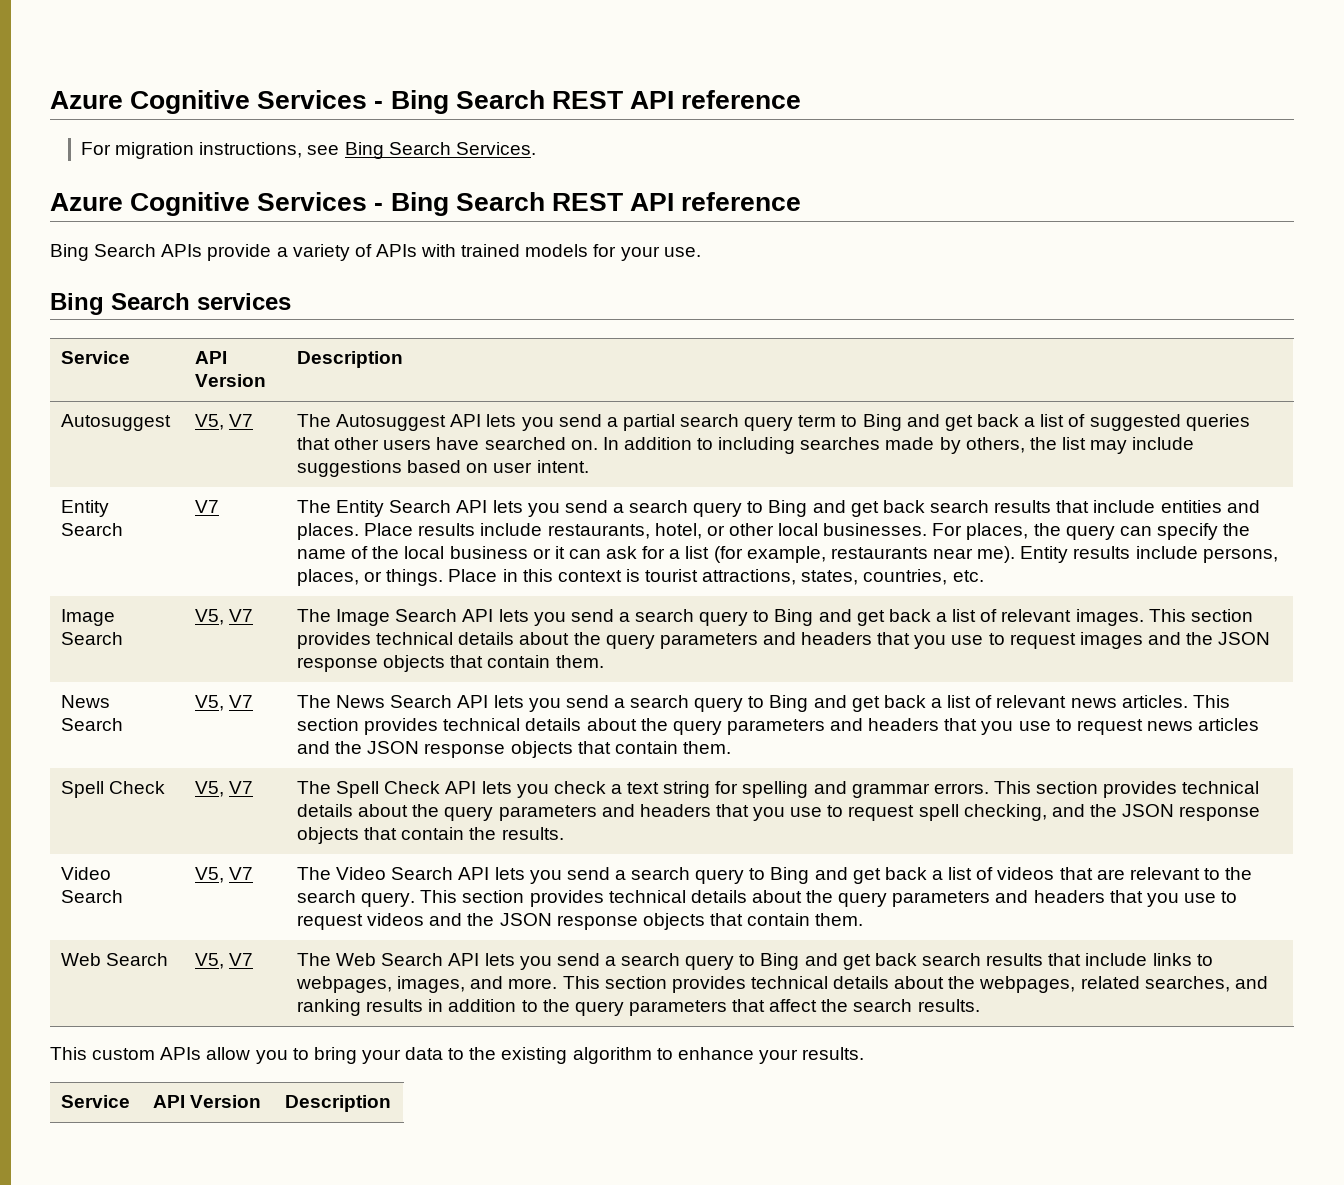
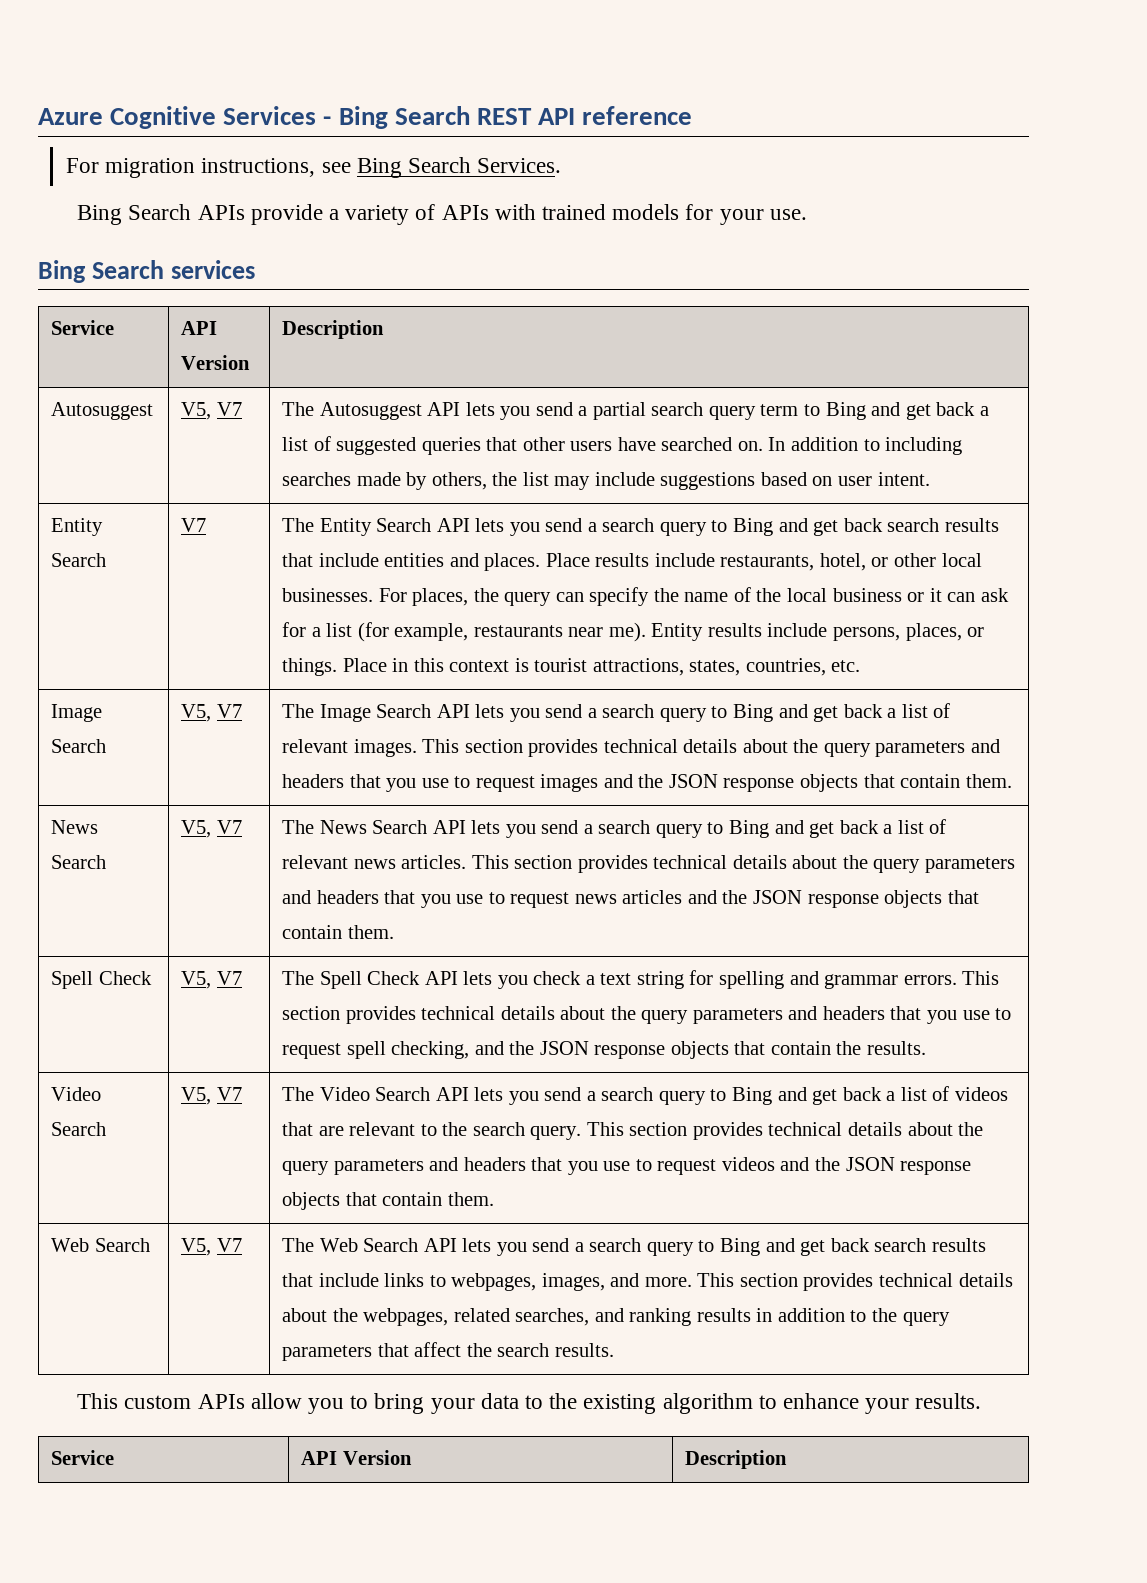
  For migration instructions, see Bing Search Services.
- Azure Cognitive Services - Bing Search REST API reference

